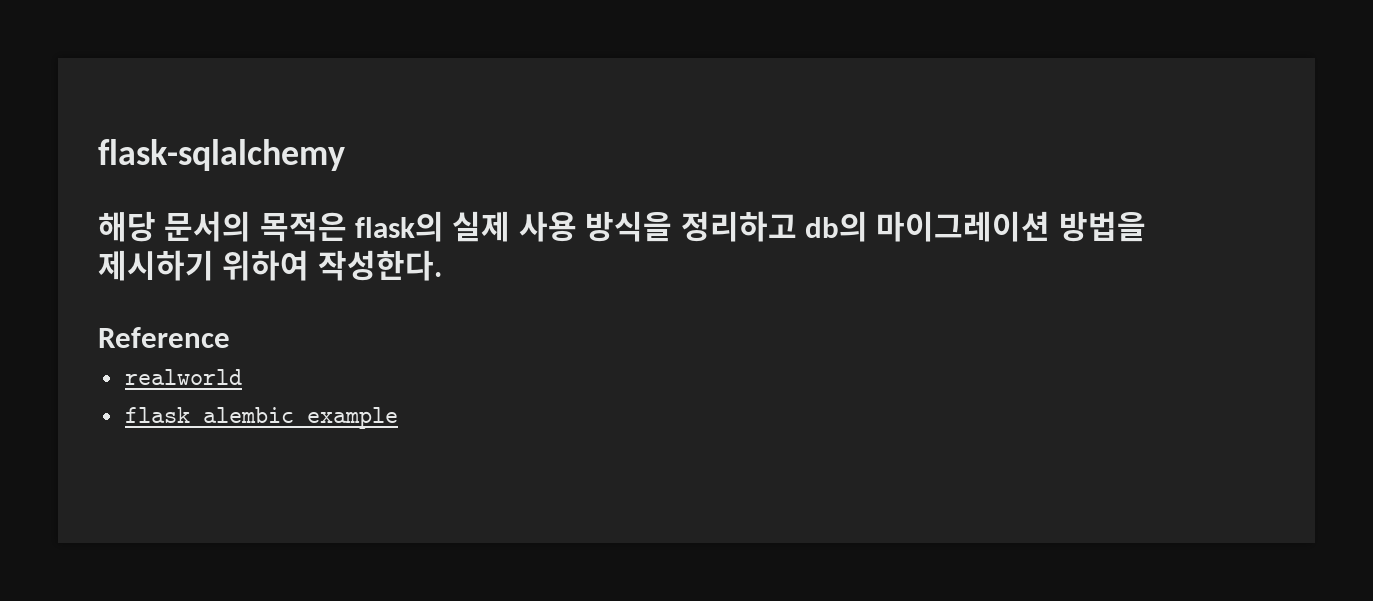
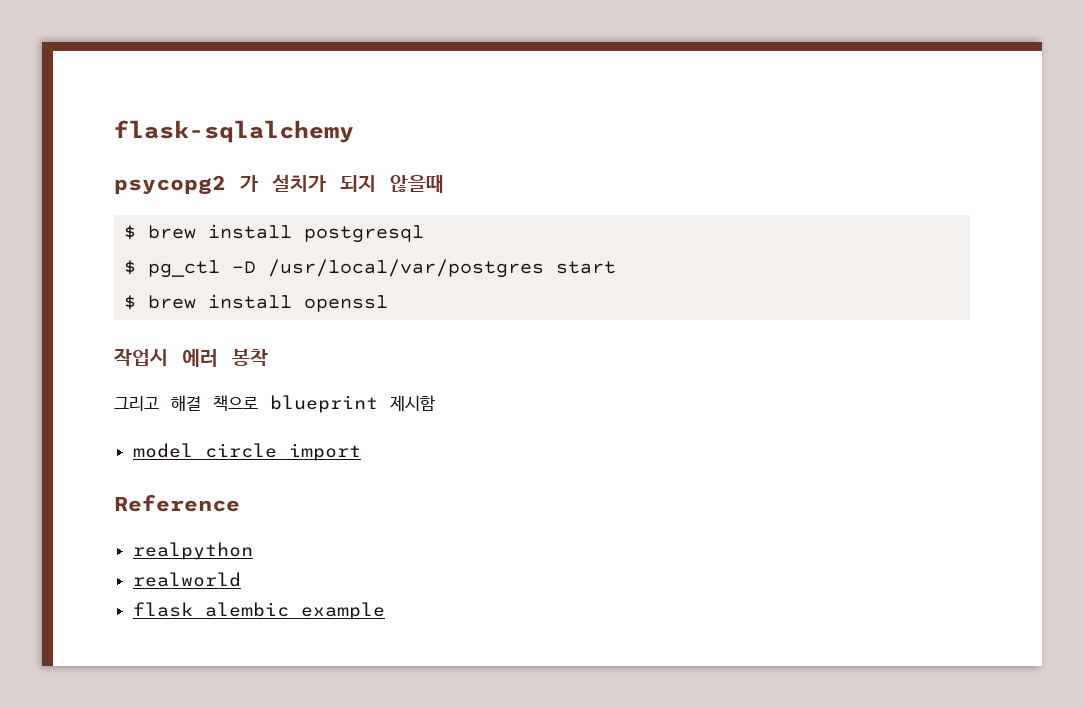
- 해당 문서의 목적은 flask의 실제 사용 방식을 정리하고 db의 마이그레이션 방법을 제시하기 위하여 작성한다.
+ psycopg2 가 설치가 되지 않을때
+ $ brew install postgresql
+ $ pg_ctl -D /usr/local/var/postgres start
+ $ brew install openssl
+ 작업시 에러 봉착
+ 그리고 해결 책으로 blueprint 제시함
+ model circle import
+ realpython

